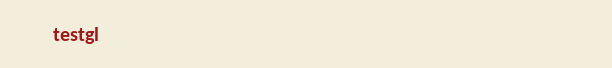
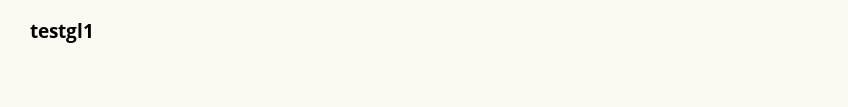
- testgl
+ testgl1

